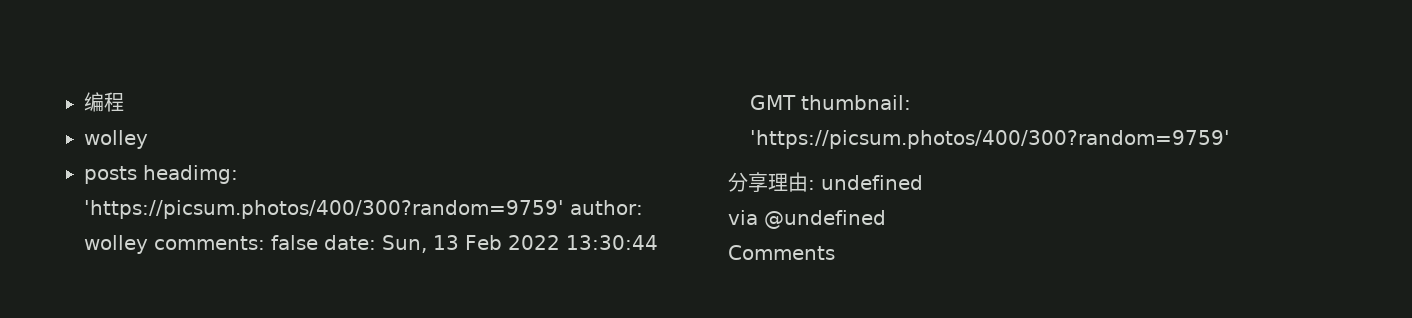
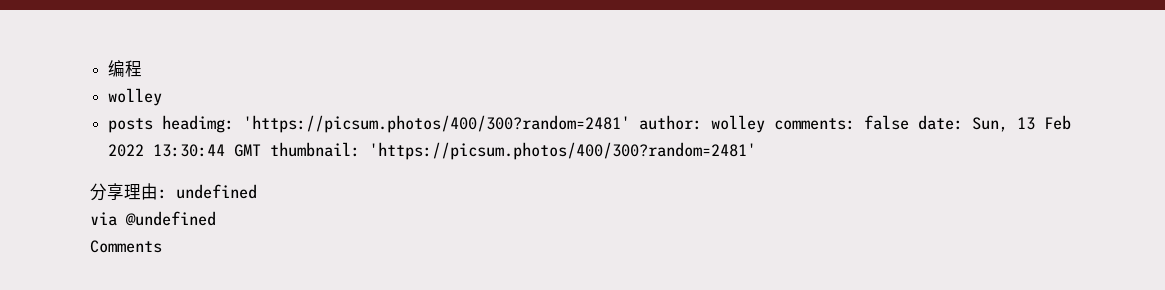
- posts headimg: 'https://picsum.photos/400/300?random=9759' author: wolley comments: false date: Sun, 13 Feb 2022 13:30:44 GMT thumbnail: 'https://picsum.photos/400/300?random=9759'
+ posts headimg: 'https://picsum.photos/400/300?random=2481' author: wolley comments: false date: Sun, 13 Feb 2022 13:30:44 GMT thumbnail: 'https://picsum.photos/400/300?random=2481'

